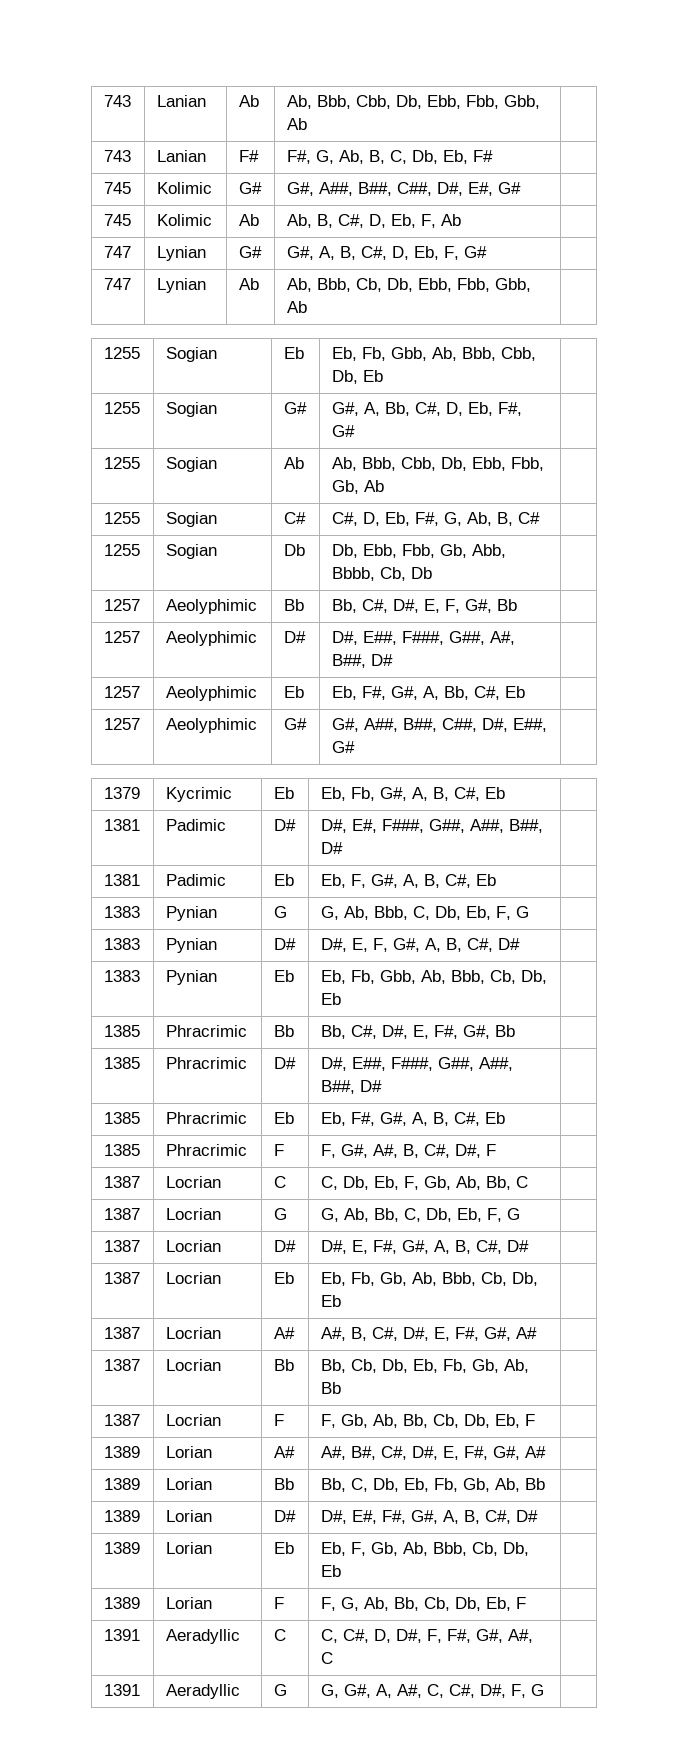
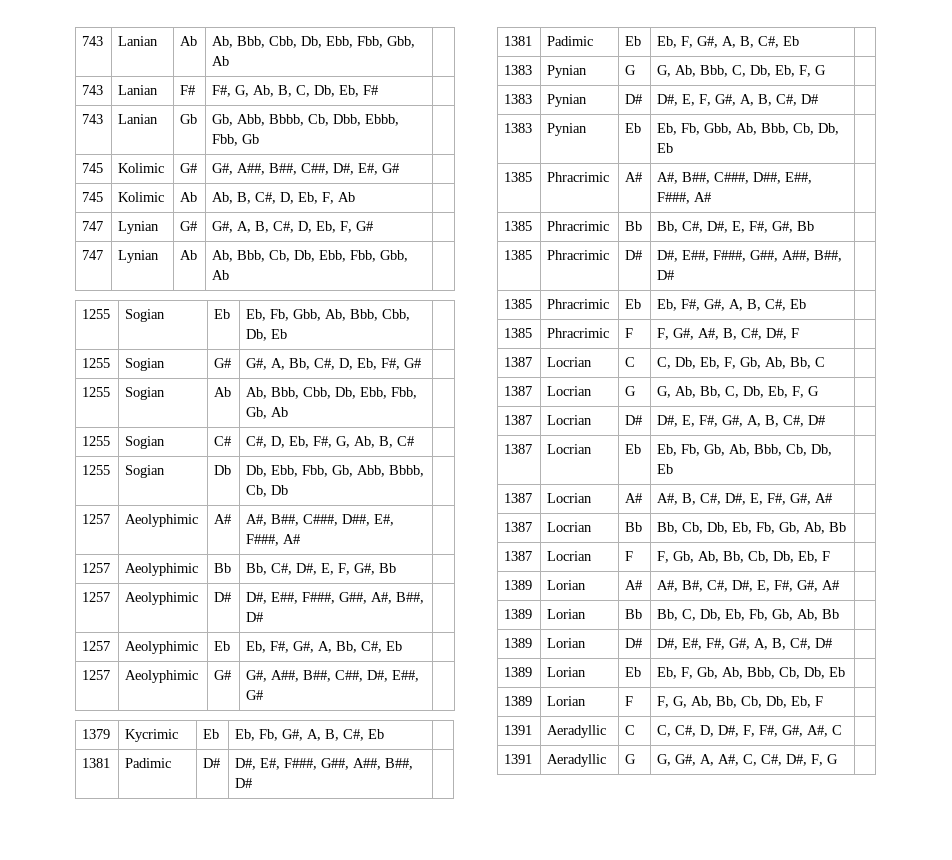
+ 743 | Lanian | Gb | Gb, Abb, Bbbb, Cb, Dbb, Ebbb, Fbb, Gb |
+ 1257 | Aeolyphimic | A# | A#, B##, C###, D##, E#, F###, A# |
+ 1385 | Phracrimic | A# | A#, B##, C###, D##, E##, F###, A# |

